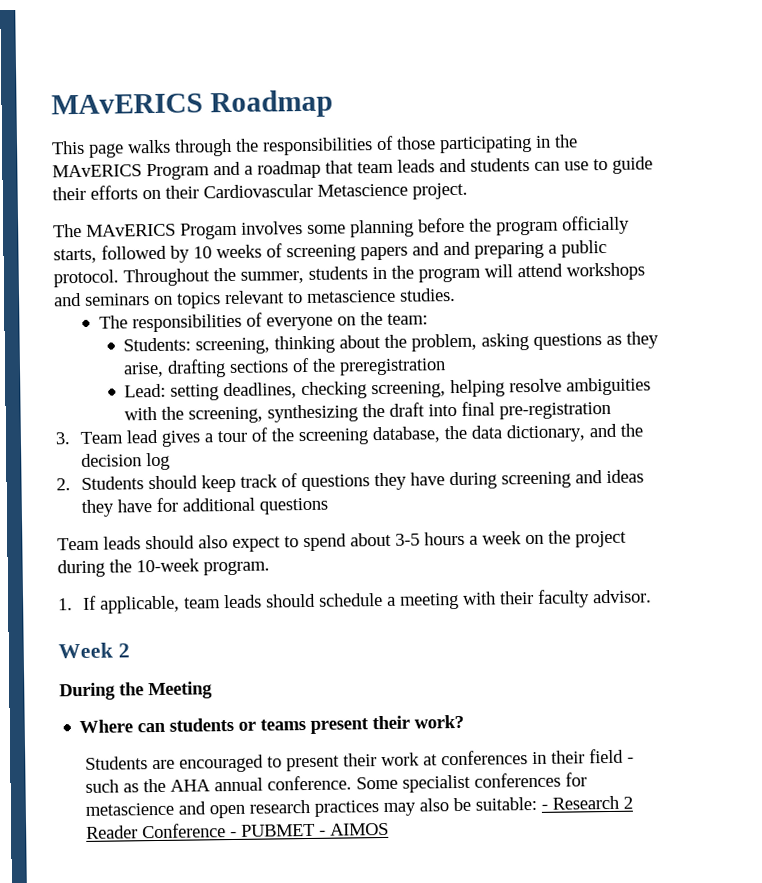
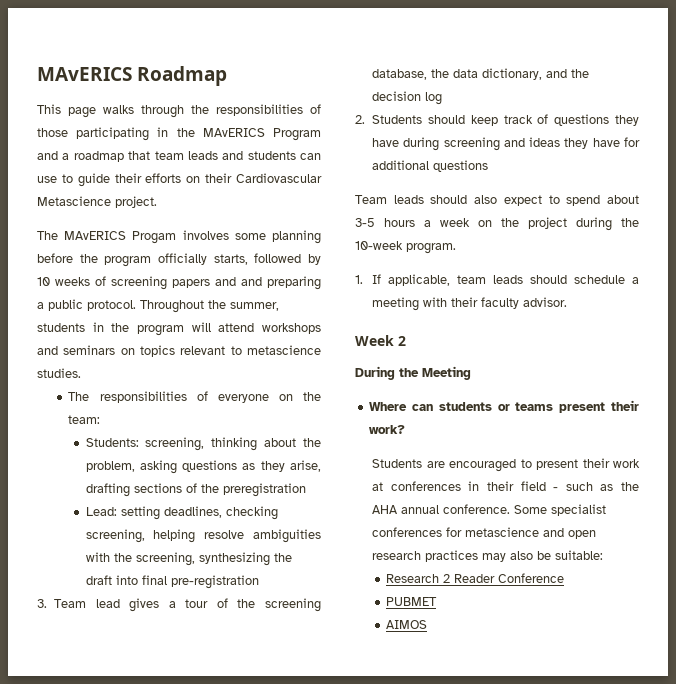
- Some specialist conferences for metascience and open research practices may also be suitable: - Research 2 Reader Conference - PUBMET - AIMOS
+ Some specialist conferences for metascience and open research practices may also be suitable:
+ Research 2 Reader Conference
+ PUBMET
+ AIMOS

